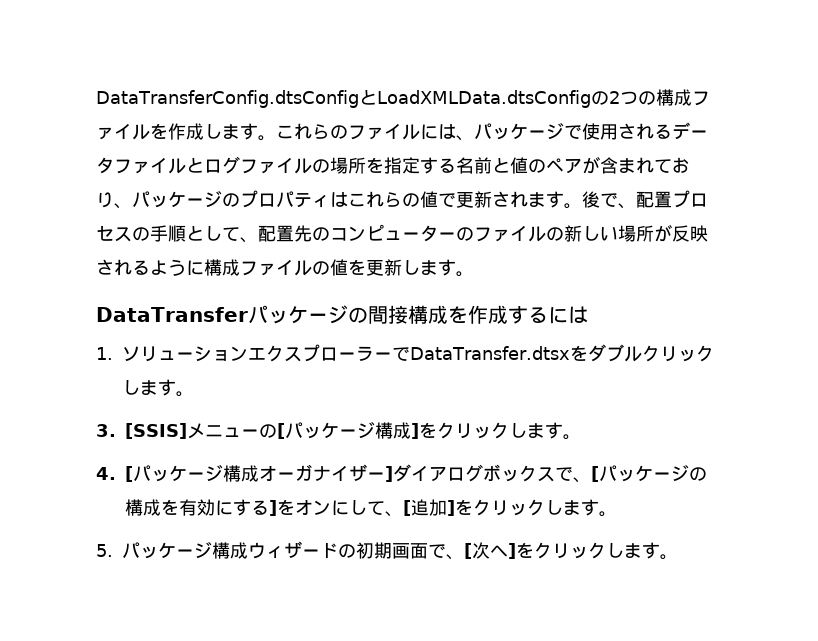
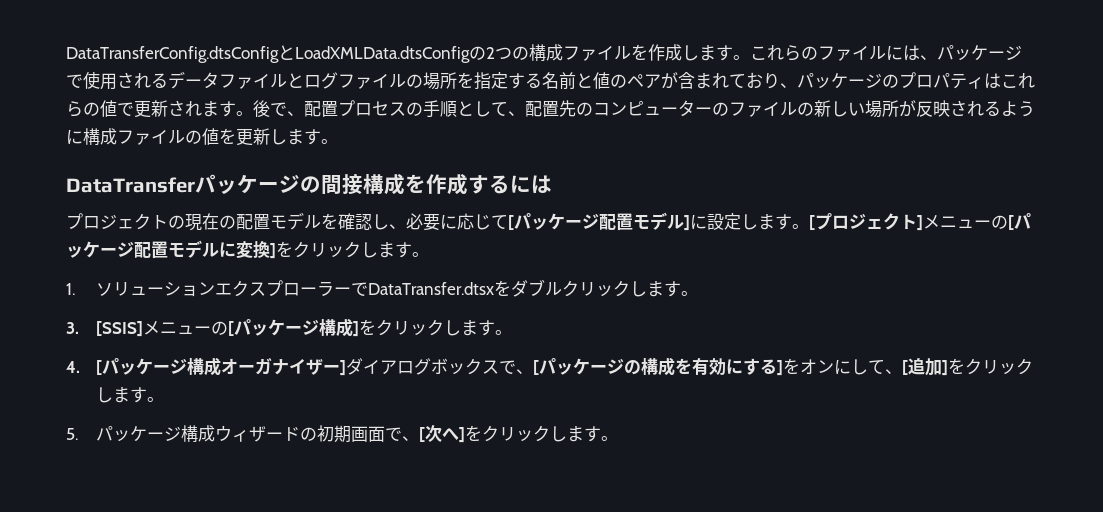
+ プロジェクトの現在の配置モデルを確認し、必要に応じて[パッケージ配置モデル]に設定します。[プロジェクト]メニューの[パッケージ配置モデルに変換]をクリックします。

